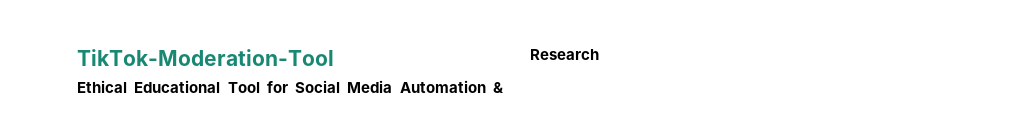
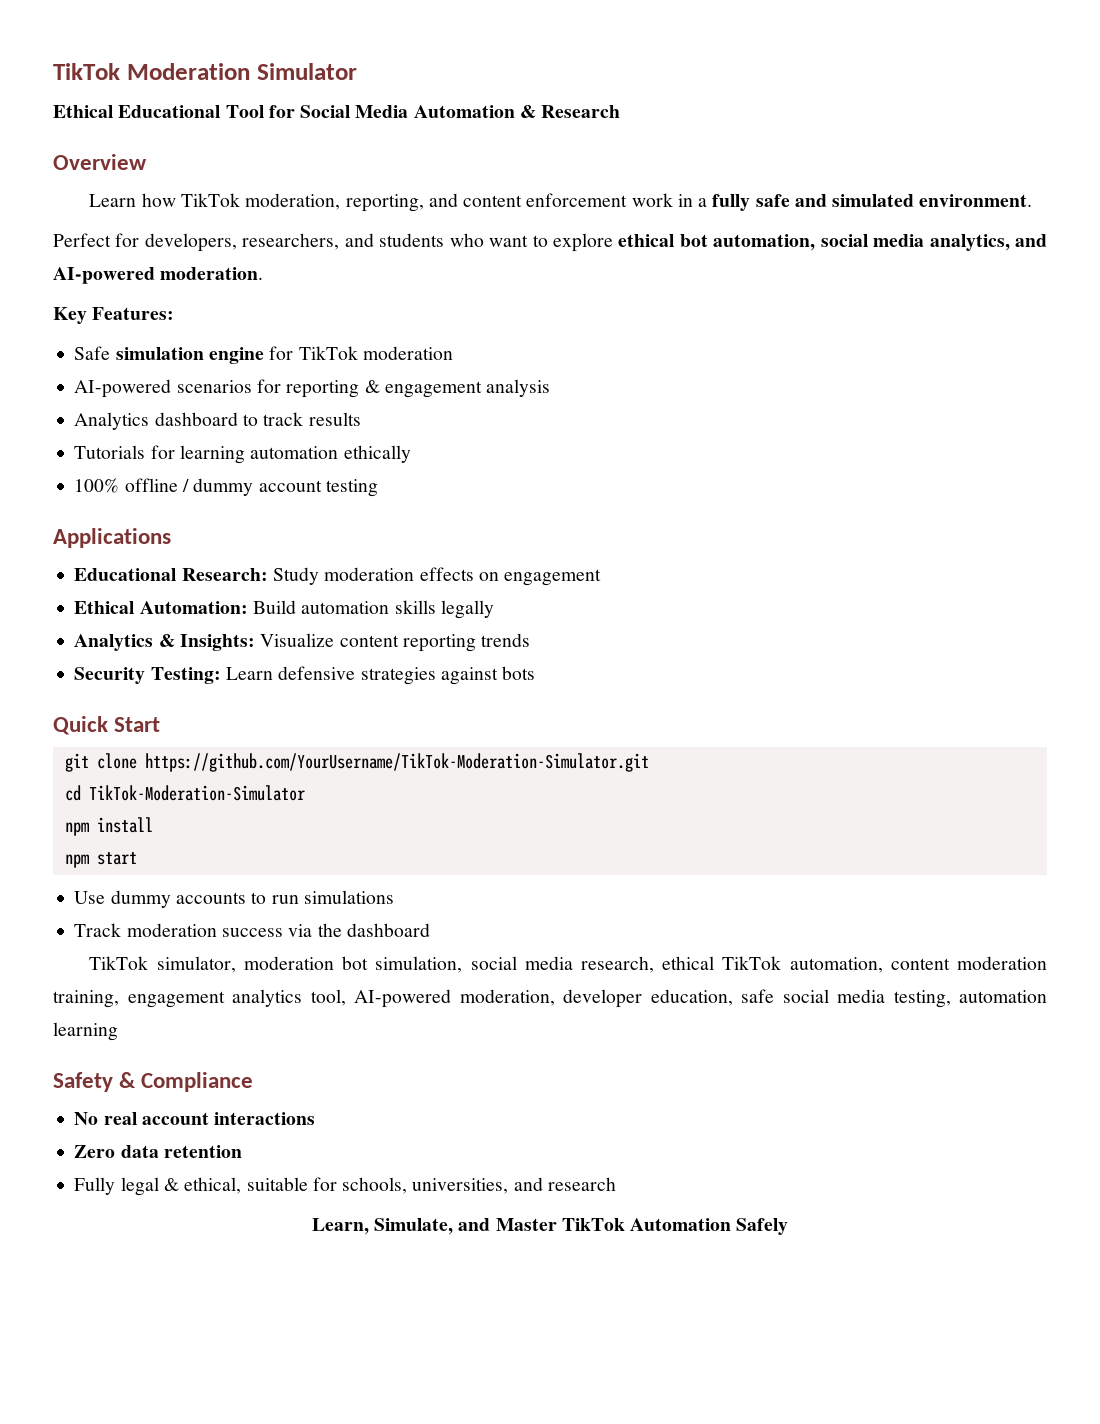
- TikTok-Moderation-Tool
+ TikTok Moderation Simulator
+ Overview
+ Learn how TikTok moderation, reporting, and content enforcement work in a fully safe and simulated environment.
+ Perfect for developers, researchers, and students who want to explore ethical bot automation, social media analytics, and AI-powered moderation.
+ Key Features:
+ Safe simulation engine for TikTok moderation
+ AI-powered scenarios for reporting & engagement analysis
+ Analytics dashboard to track results
+ Tutorials for learning automation ethically
+ 100% offline / dummy account testing
+ Applications
+ Educational Research: Study moderation effects on engagement
+ Ethical Automation: Build automation skills legally
+ Analytics & Insights: Visualize content reporting trends
+ Security Testing: Learn defensive strategies against bots
+ Quick Start
+ git clone https://github.com/YourUsername/TikTok-Moderation-Simulator.git
+ cd TikTok-Moderation-Simulator
+ npm install
+ npm start
+ Use dummy accounts to run simulations
+ Track moderation success via the dashboard
+ TikTok simulator, moderation bot simulation, social media research, ethical TikTok automation, content moderation training, engagement analytics tool, AI-powered moderation, developer education, safe social media testing, automation learning
+ Safety & Compliance
+ No real account interactions
+ Zero data retention
+ Fully legal & ethical, suitable for schools, universities, and research
+ Learn, Simulate, and Master TikTok Automation Safely

